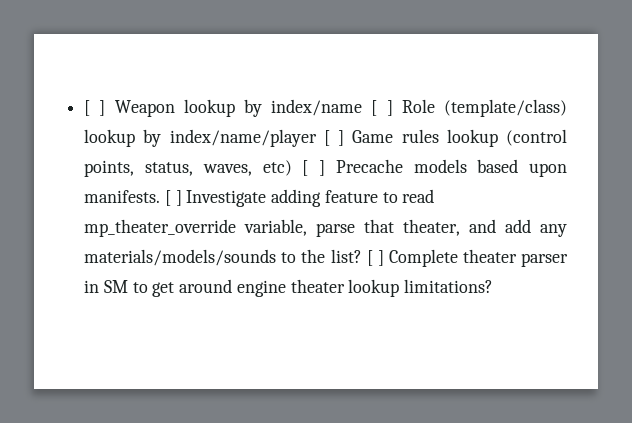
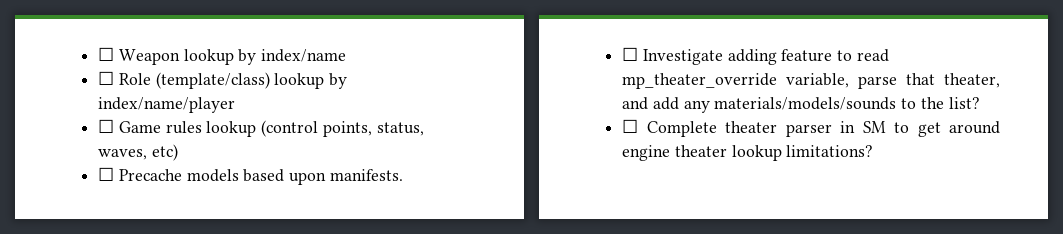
- [ ] Weapon lookup by index/name [ ] Role (template/class) lookup by index/name/player [ ] Game rules lookup (control points, status, waves, etc) [ ] Precache models based upon manifests. [ ] Investigate adding feature to read mp_theater_override variable, parse that theater, and add any materials/models/sounds to the list? [ ] Complete theater parser in SM to get around engine theater lookup limitations?
+ ☐ Weapon lookup by index/name
+ ☐ Role (template/class) lookup by index/name/player
+ ☐ Game rules lookup (control points, status, waves, etc)
+ ☐ Precache models based upon manifests.
+ ☐ Investigate adding feature to read mp_theater_override variable, parse that theater, and add any materials/models/sounds to the list?
+ ☐ Complete theater parser in SM to get around engine theater lookup limitations?

